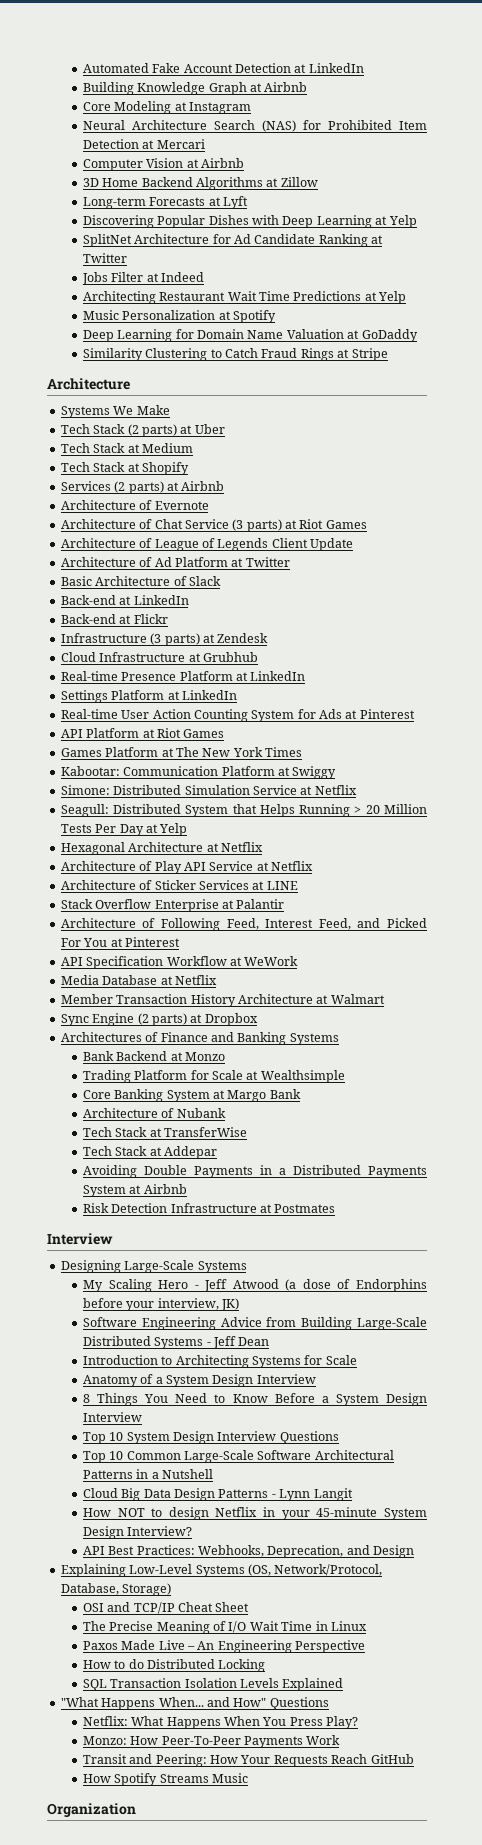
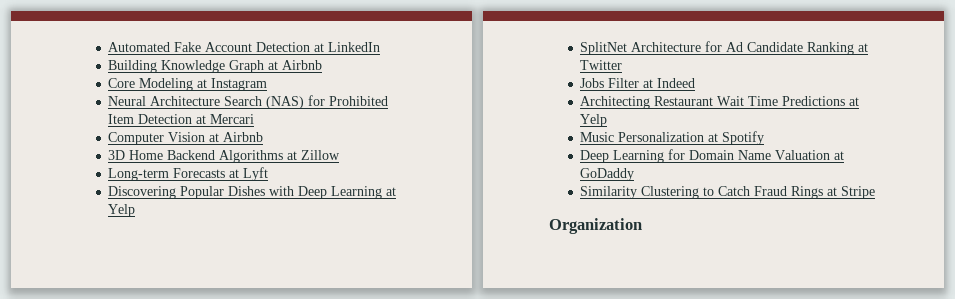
  Similarity Clustering to Catch Fraud Rings at Stripe
- Architecture
- Systems We Make
- Tech Stack (2 parts) at Uber
- Tech Stack at Medium
- Tech Stack at Shopify
- Services (2 parts) at Airbnb
- Architecture of Evernote
- Architecture of Chat Service (3 parts) at Riot Games
- Architecture of League of Legends Client Update
- Architecture of Ad Platform at Twitter
- Basic Architecture of Slack
- Back-end at LinkedIn
- Back-end at Flickr
- Infrastructure (3 parts) at Zendesk
- Cloud Infrastructure at Grubhub
- Real-time Presence Platform at LinkedIn
- Settings Platform at LinkedIn
- Real-time User Action Counting System for Ads at Pinterest
- API Platform at Riot Games
- Games Platform at The New York Times
- Kabootar: Communication Platform at Swiggy
- Simone: Distributed Simulation Service at Netflix
- Seagull: Distributed System that Helps Running > 20 Million Tests Per Day at Yelp
- Hexagonal Architecture at Netflix
- Architecture of Play API Service at Netflix
- Architecture of Sticker Services at LINE
- Stack Overflow Enterprise at Palantir
- Architecture of Following Feed, Interest Feed, and Picked For You at Pinterest
- API Specification Workflow at WeWork
- Media Database at Netflix
- Member Transaction History Architecture at Walmart
- Sync Engine (2 parts) at Dropbox
- Architectures of Finance and Banking Systems
- Bank Backend at Monzo
- Trading Platform for Scale at Wealthsimple
- Core Banking System at Margo Bank
- Architecture of Nubank
- Tech Stack at TransferWise
- Tech Stack at Addepar
- Avoiding Double Payments in a Distributed Payments System at Airbnb
- Risk Detection Infrastructure at Postmates
- Interview
- Designing Large-Scale Systems
- My Scaling Hero - Jeff Atwood (a dose of Endorphins before your interview, JK)
- Software Engineering Advice from Building Large-Scale Distributed Systems - Jeff Dean
- Introduction to Architecting Systems for Scale
- Anatomy of a System Design Interview
- 8 Things You Need to Know Before a System Design Interview
- Top 10 System Design Interview Questions
- Top 10 Common Large-Scale Software Architectural Patterns in a Nutshell
- Cloud Big Data Design Patterns - Lynn Langit
- How NOT to design Netflix in your 45-minute System Design Interview?
- API Best Practices: Webhooks, Deprecation, and Design
- Explaining Low-Level Systems (OS, Network/Protocol, Database, Storage)
- OSI and TCP/IP Cheat Sheet
- The Precise Meaning of I/O Wait Time in Linux
- Paxos Made Live – An Engineering Perspective
- How to do Distributed Locking
- SQL Transaction Isolation Levels Explained
- "What Happens When... and How" Questions
- Netflix: What Happens When You Press Play?
- Monzo: How Peer-To-Peer Payments Work
- Transit and Peering: How Your Requests Reach GitHub
- How Spotify Streams Music

